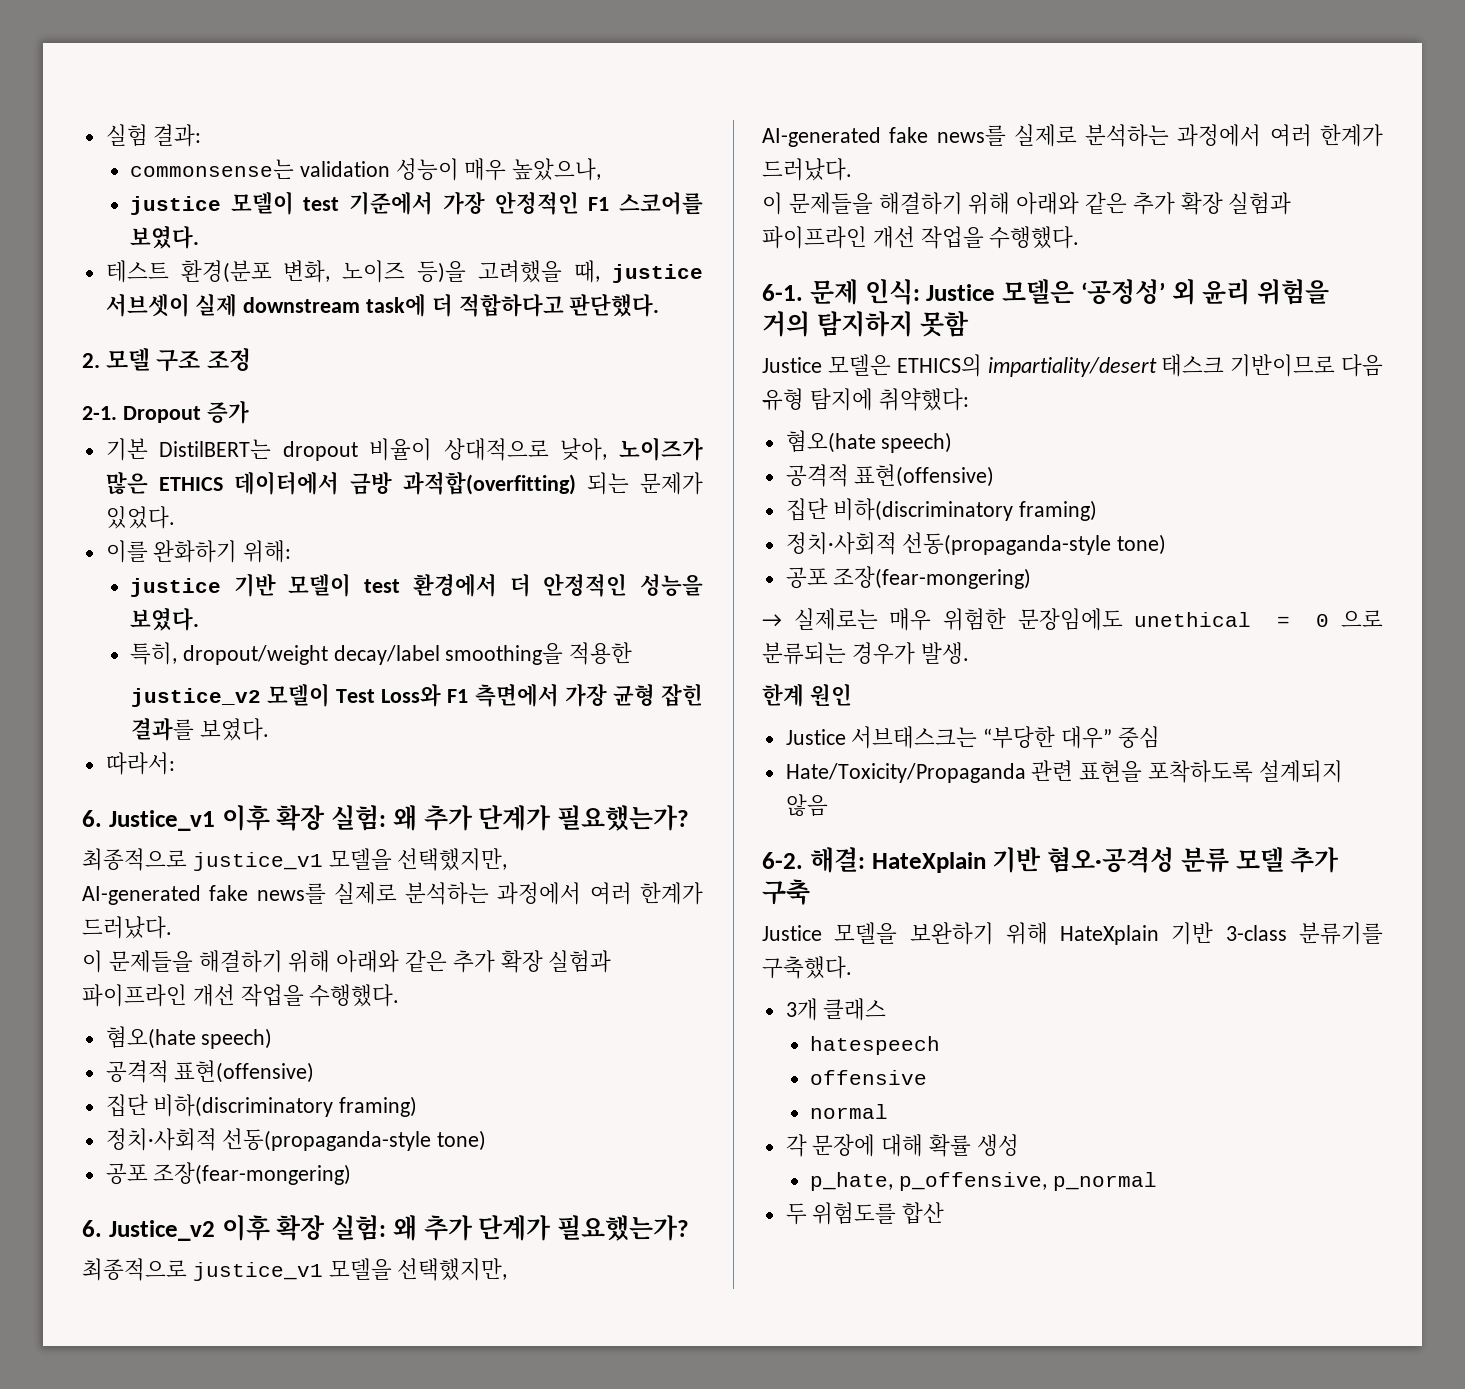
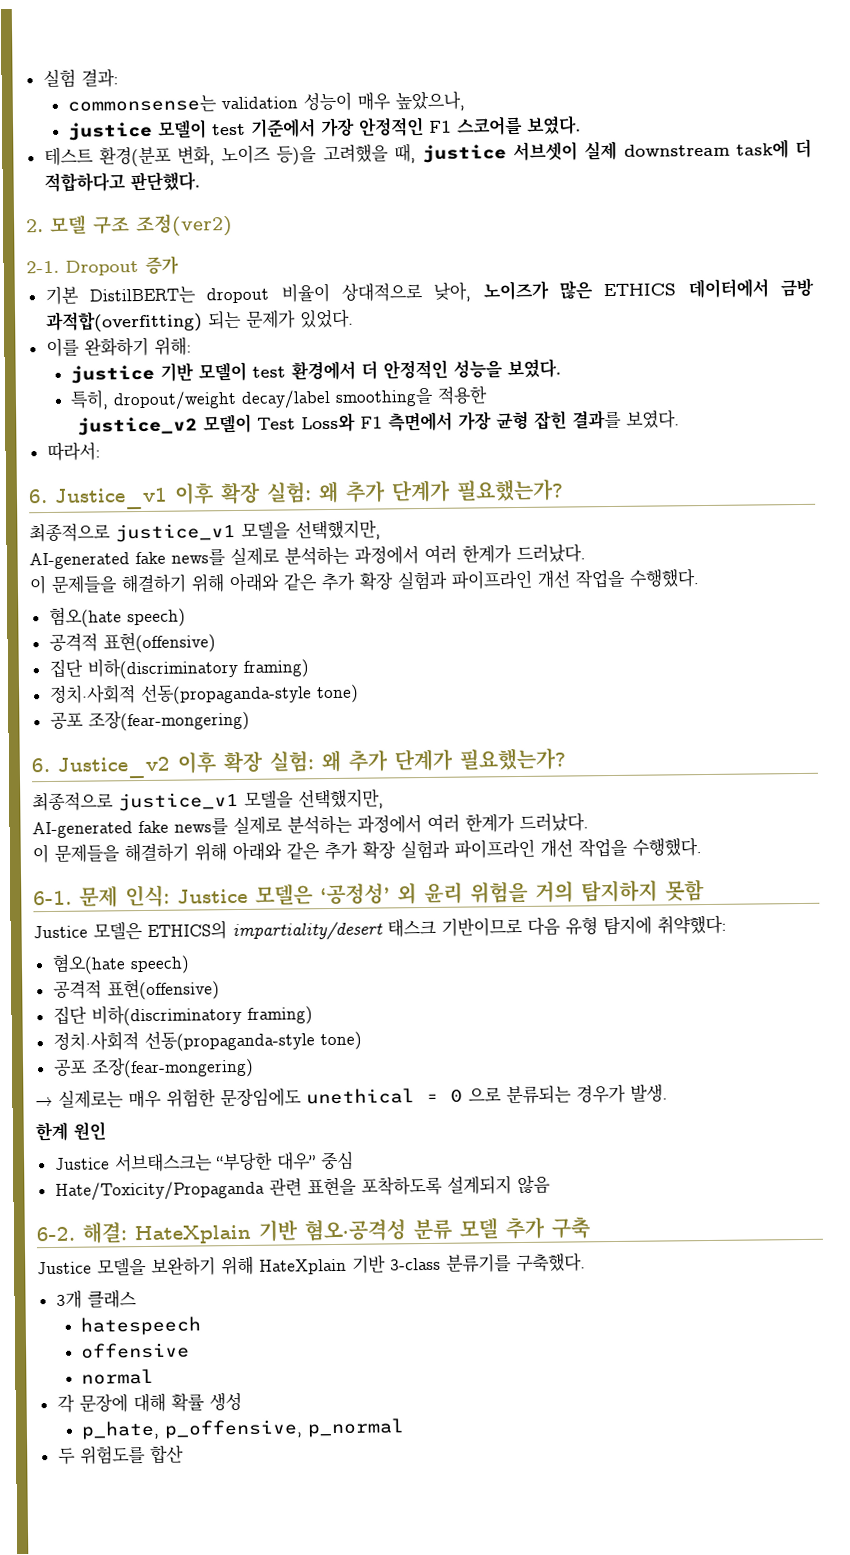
- 2. 모델 구조 조정
+ 2. 모델 구조 조정(ver2)

